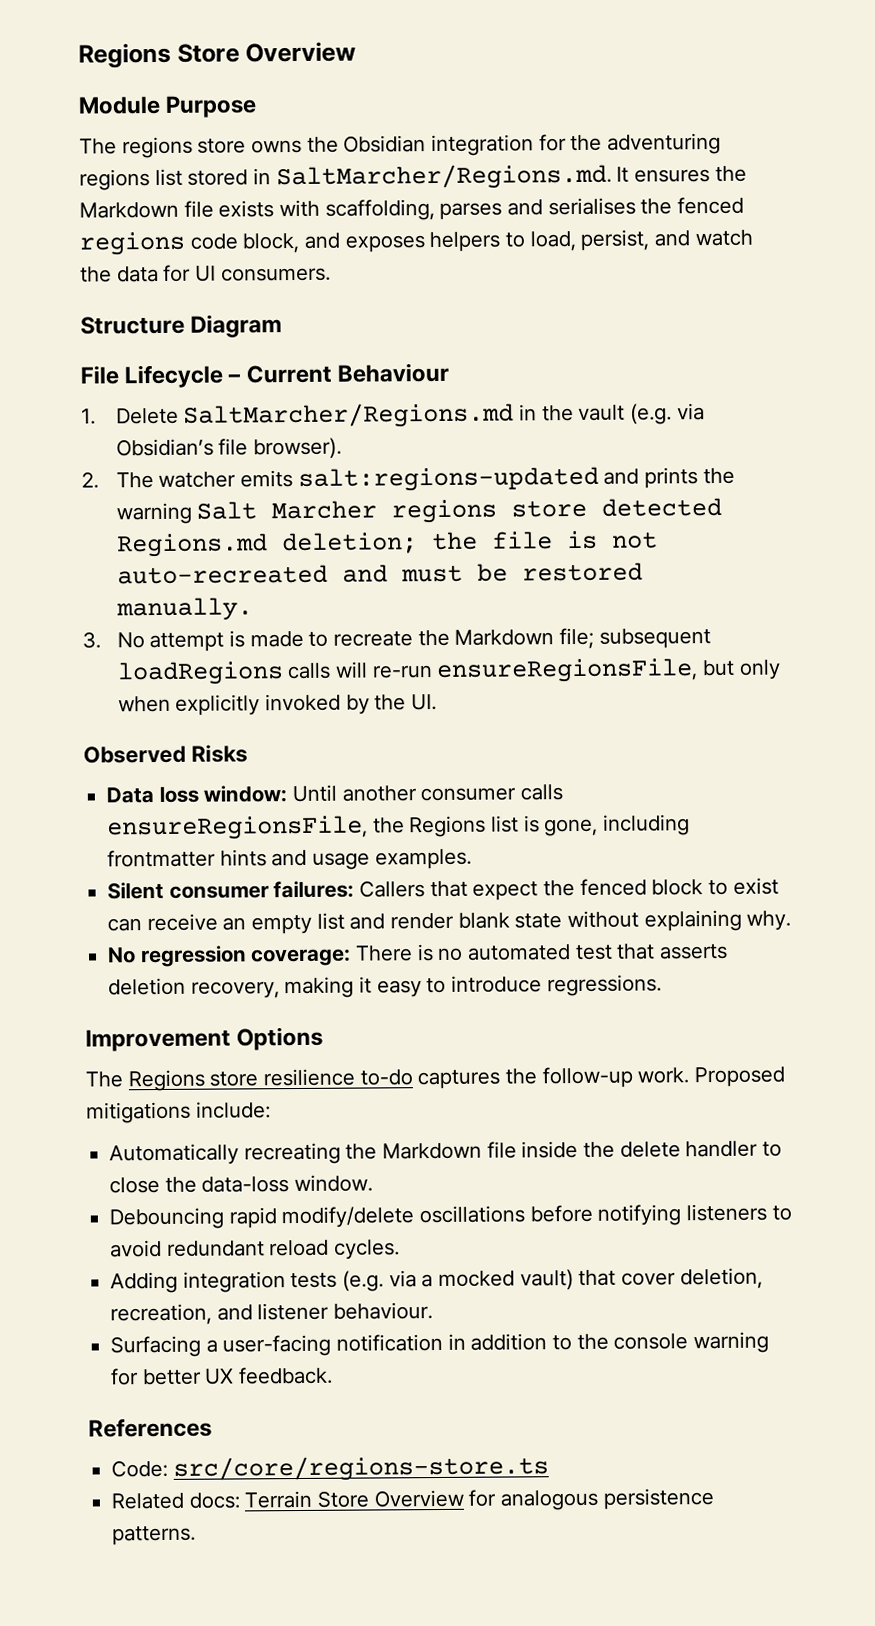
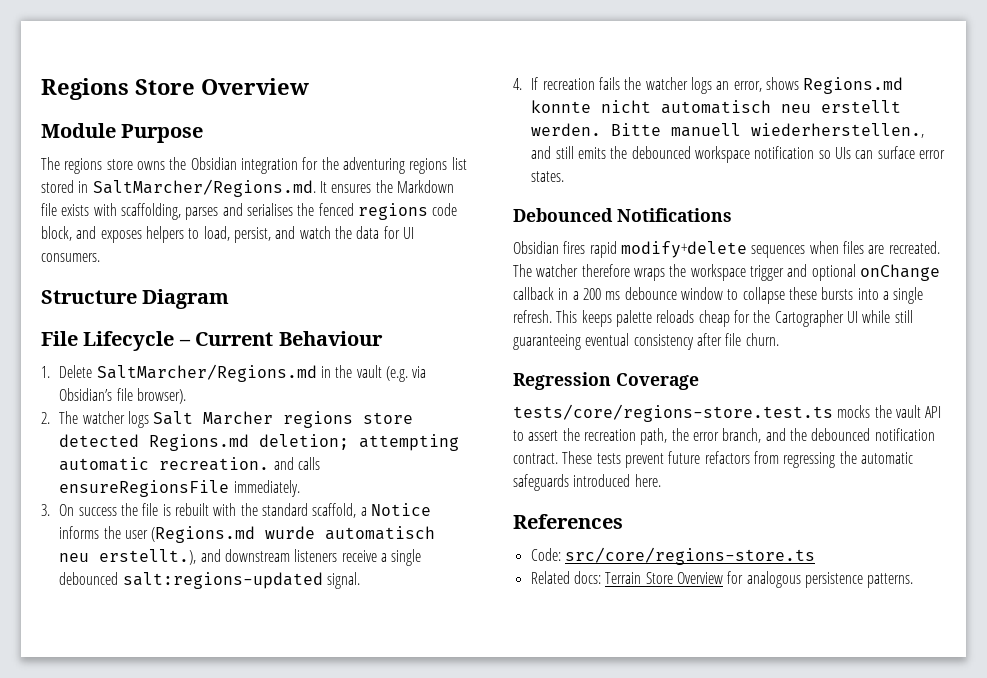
- 2. The watcher emits salt:regions-updated and prints the warning Salt Marcher regions store detected Regions.md deletion; the file is not auto-recreated and must be restored manually.
- 3. No attempt is made to recreate the Markdown file; subsequent loadRegions calls will re-run ensureRegionsFile, but only when explicitly invoked by the UI.
- Observed Risks
- Data loss window: Until another consumer calls ensureRegionsFile, the Regions list is gone, including frontmatter hints and usage examples.
- Silent consumer failures: Callers that expect the fenced block to exist can receive an empty list and render blank state without explaining why.
- No regression coverage: There is no automated test that asserts deletion recovery, making it easy to introduce regressions.
- Improvement Options
- The Regions store resilience to-do captures the follow-up work. Proposed mitigations include:
- Automatically recreating the Markdown file inside the delete handler to close the data-loss window.
- Debouncing rapid modify/delete oscillations before notifying listeners to avoid redundant reload cycles.
- Adding integration tests (e.g. via a mocked vault) that cover deletion, recreation, and listener behaviour.
- Surfacing a user-facing notification in addition to the console warning for better UX feedback.
+ 2. The watcher logs Salt Marcher regions store detected Regions.md deletion; attempting automatic recreation. and calls ensureRegionsFile immediately.
+ 3. On success the file is rebuilt with the standard scaffold, a Notice informs the user (Regions.md wurde automatisch neu erstellt.), and downstream listeners receive a single debounced salt:regions-updated signal.
+ 4. If recreation fails the watcher logs an error, shows Regions.md konnte nicht automatisch neu erstellt werden. Bitte manuell wiederherstellen., and still emits the debounced workspace notification so UIs can surface error states.
+ Debounced Notifications
+ Obsidian fires rapid modify+delete sequences when files are recreated. The watcher therefore wraps the workspace trigger and optional onChange callback in a 200 ms debounce window to collapse these bursts into a single refresh. This keeps palette reloads cheap for the Cartographer UI while still guaranteeing eventual consistency after file churn.
+ Regression Coverage
+ tests/core/regions-store.test.ts mocks the vault API to assert the recreation path, the error branch, and the debounced notification contract. These tests prevent future refactors from regressing the automatic safeguards introduced here.

